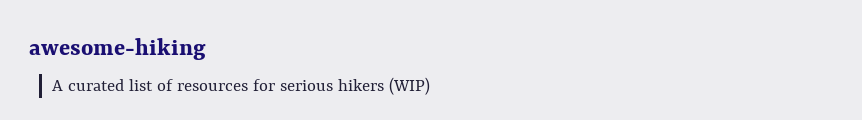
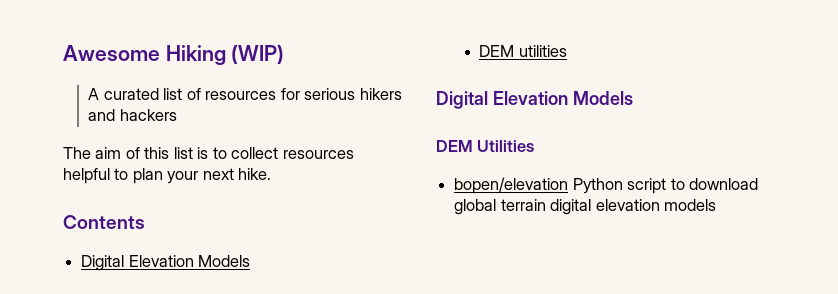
- awesome-hiking
+ Awesome Hiking (WIP)
- A curated list of resources for serious hikers (WIP)
+ A curated list of resources for serious hikers and hackers
+ The aim of this list is to collect resources helpful to plan your next hike.
+ Contents
+ Digital Elevation Models
+ DEM utilities
+ Digital Elevation Models
+ DEM Utilities
+ bopen/elevation Python script to download global terrain digital elevation models

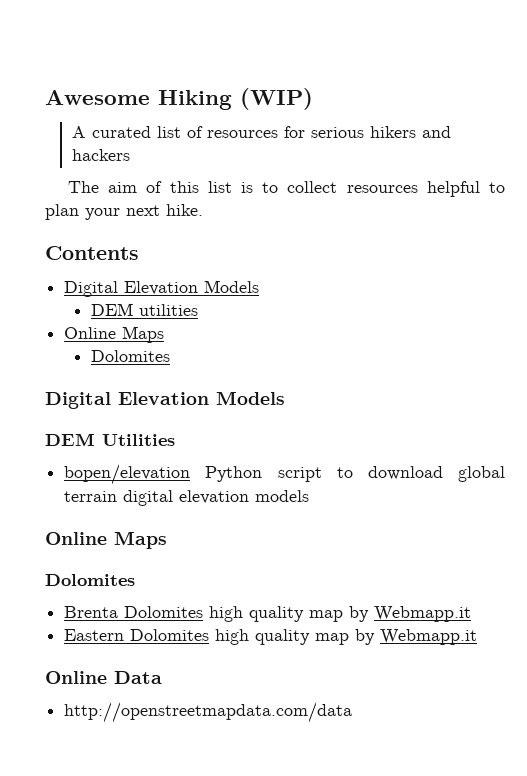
  DEM utilities
+ Online Maps
+ Dolomites
  bopen/elevation Python script to download global terrain digital elevation models
+ Online Maps
+ Dolomites
+ Brenta Dolomites high quality map by Webmapp.it
+ Eastern Dolomites high quality map by Webmapp.it
+ Online Data
+ http://openstreetmapdata.com/data

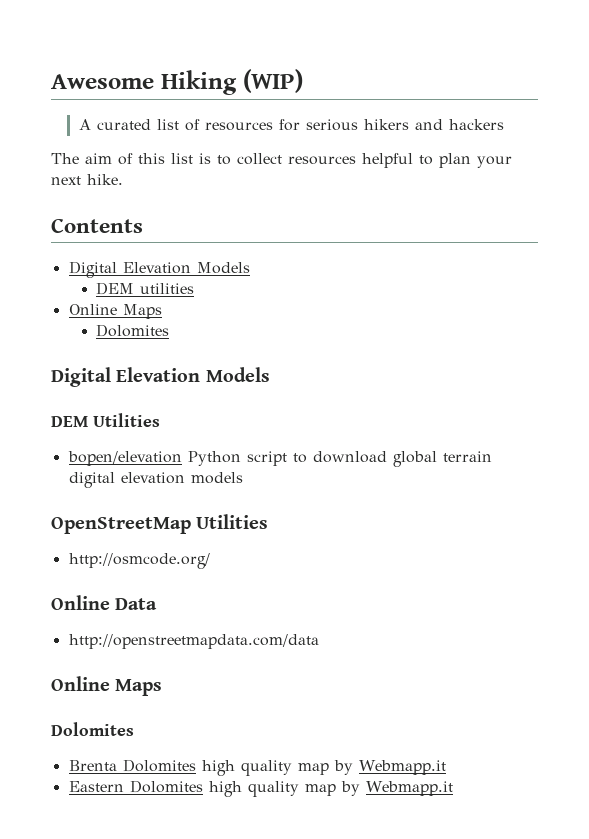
+ OpenStreetMap Utilities
+ http://osmcode.org/
+ Online Data
+ http://openstreetmapdata.com/data
- Online Data
- http://openstreetmapdata.com/data

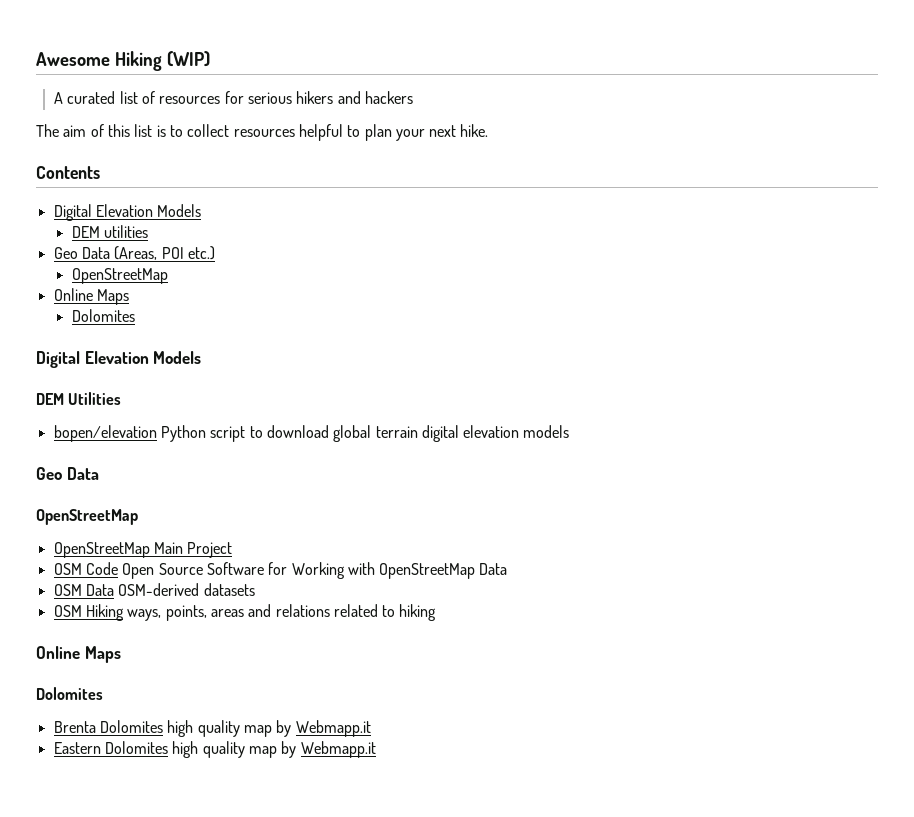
+ Geo Data (Areas, POI etc.)
+ OpenStreetMap
  bopen/elevation Python script to download global terrain digital elevation models
- OpenStreetMap Utilities
- http://osmcode.org/
- Online Data
- http://openstreetmapdata.com/data
+ Geo Data
+ OpenStreetMap
+ OpenStreetMap Main Project
+ OSM Code Open Source Software for Working with OpenStreetMap Data
+ OSM Data OSM-derived datasets
+ OSM Hiking ways, points, areas and relations related to hiking

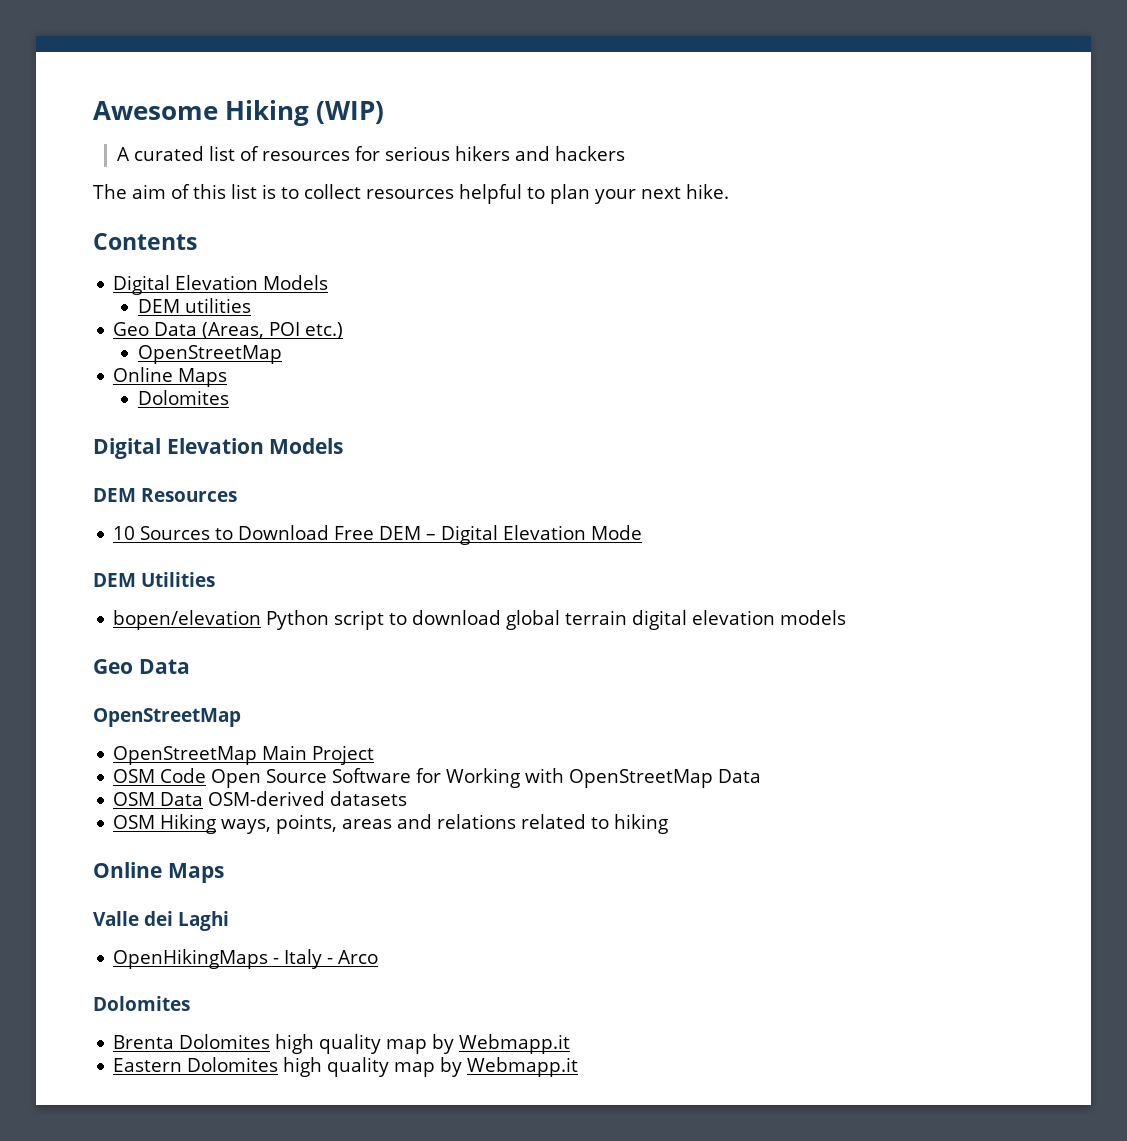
+ DEM Resources
+ 10 Sources to Download Free DEM – Digital Elevation Mode
+ Valle dei Laghi
+ OpenHikingMaps - Italy - Arco

